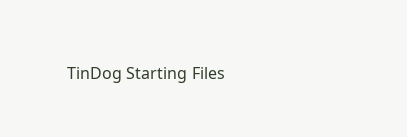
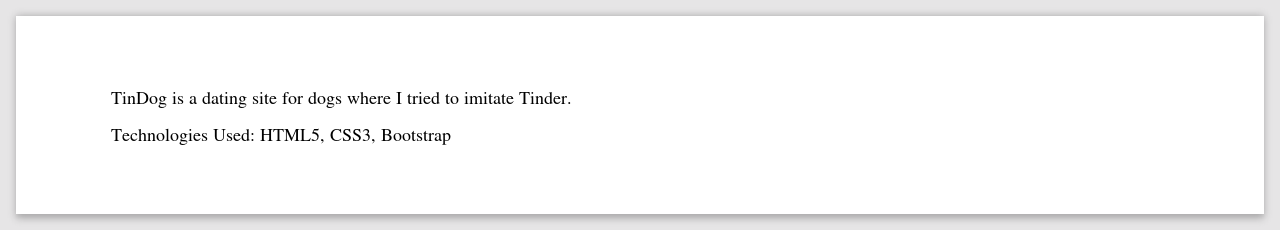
- TinDog Starting Files
+ TinDog is a dating site for dogs where I tried to imitate Tinder.
+ Technologies Used: HTML5, CSS3, Bootstrap

